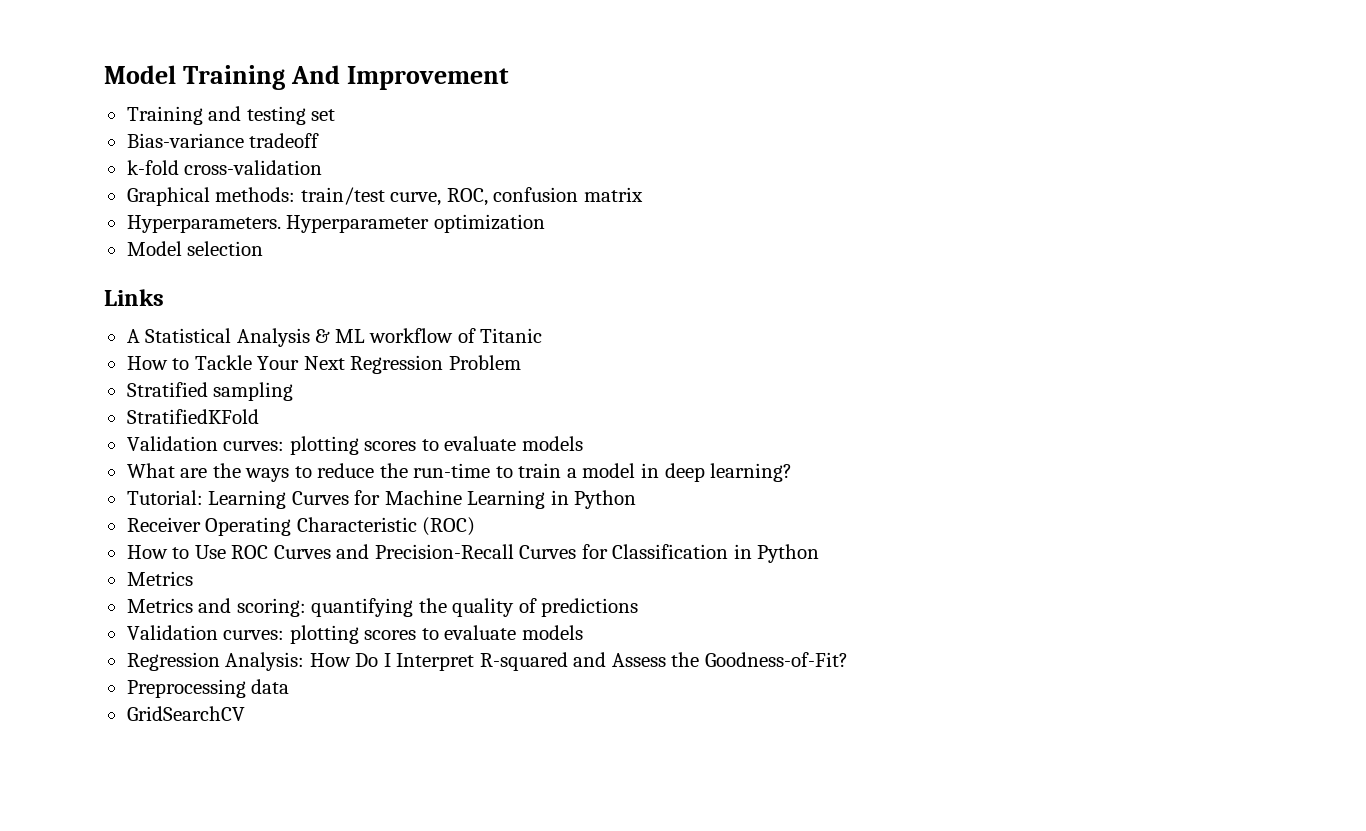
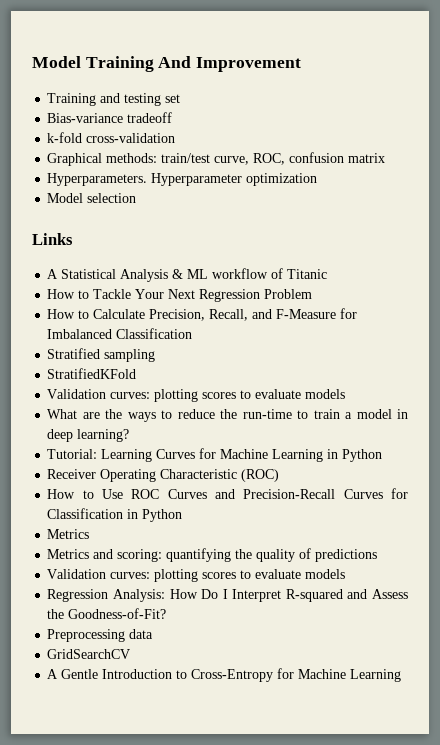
+ How to Calculate Precision, Recall, and F-Measure for Imbalanced Classification
+ A Gentle Introduction to Cross-Entropy for Machine Learning

